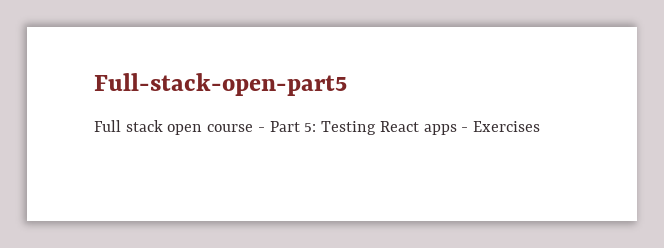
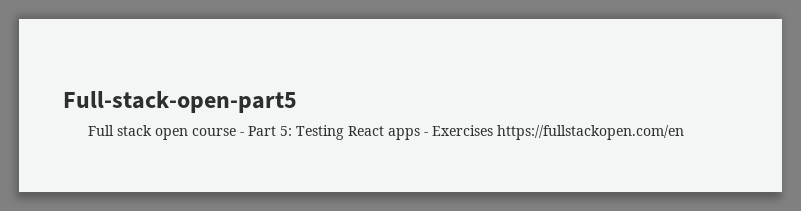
- Full stack open course - Part 5: Testing React apps - Exercises
+ Full stack open course - Part 5: Testing React apps - Exercises https://fullstackopen.com/en

